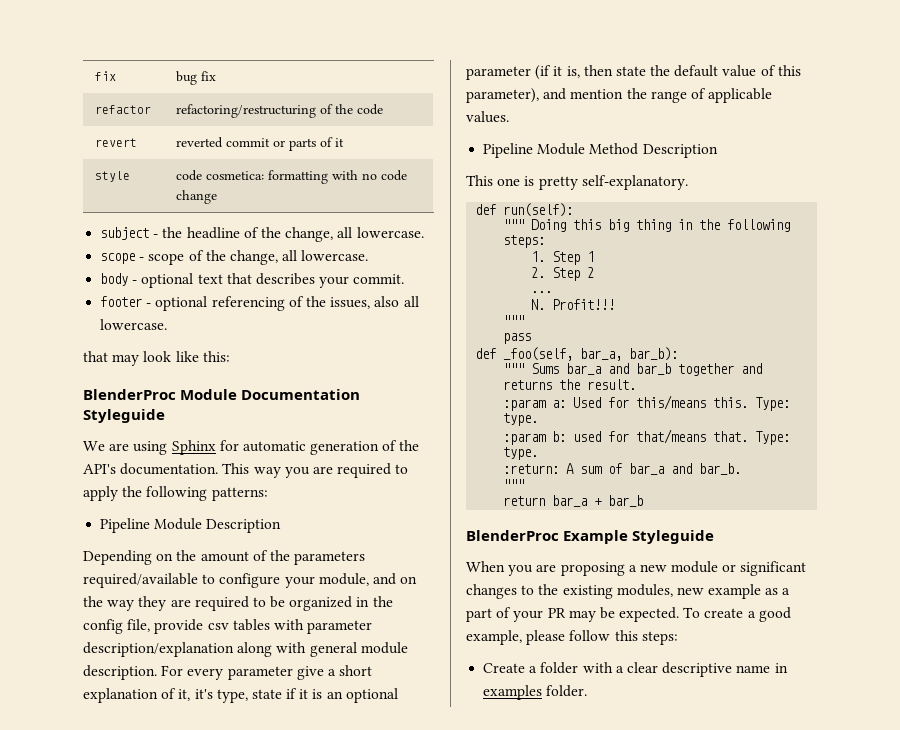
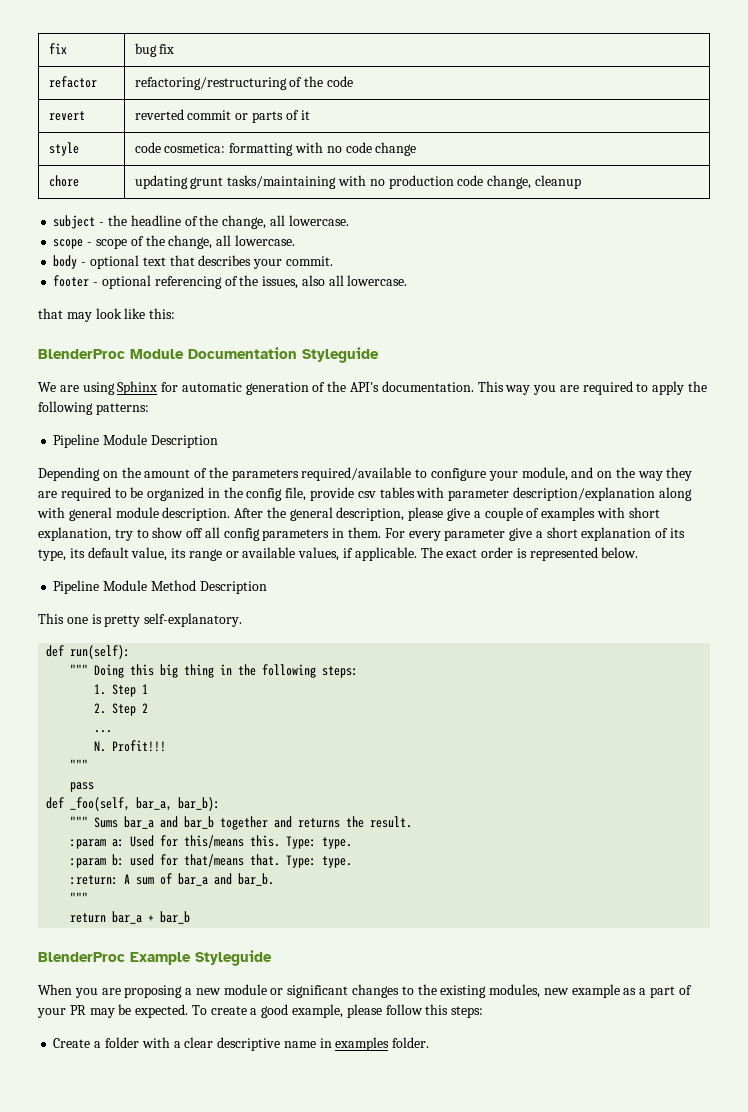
+ chore | updating grunt tasks/maintaining with no production code change, cleanup
+ After the general description, please give a couple of examples with short explanation, try to show off all config parameters in them.
- For every parameter give a short explanation of it, it's type, state if it is an optional parameter (if it is, then state the default value of this parameter), and mention the range of applicable values.
+ For every parameter give a short explanation of its type, its default value, its range or available values, if applicable. The exact order is represented below.

